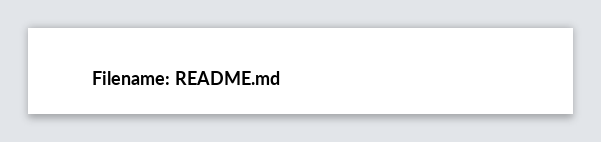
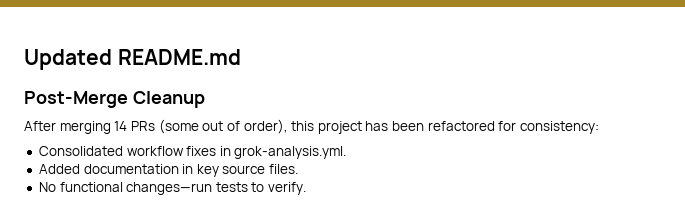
- Filename: README.md
+ Updated README.md
+ Post-Merge Cleanup
+ After merging 14 PRs (some out of order), this project has been refactored for consistency:
+ Consolidated workflow fixes in grok-analysis.yml.
+ Added documentation in key source files.
+ No functional changes—run tests to verify.

